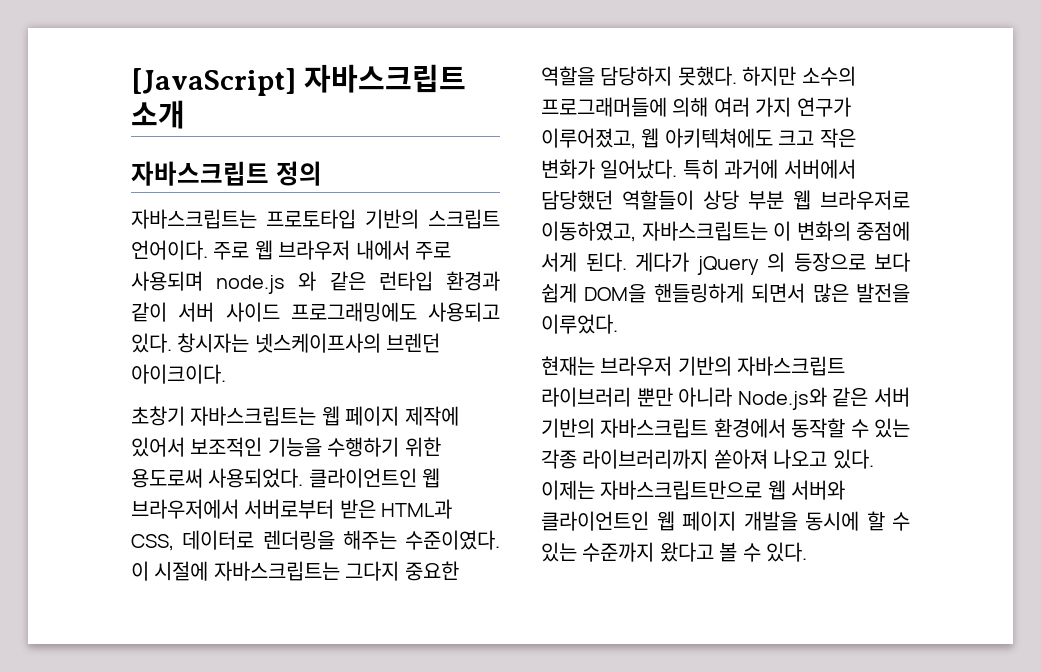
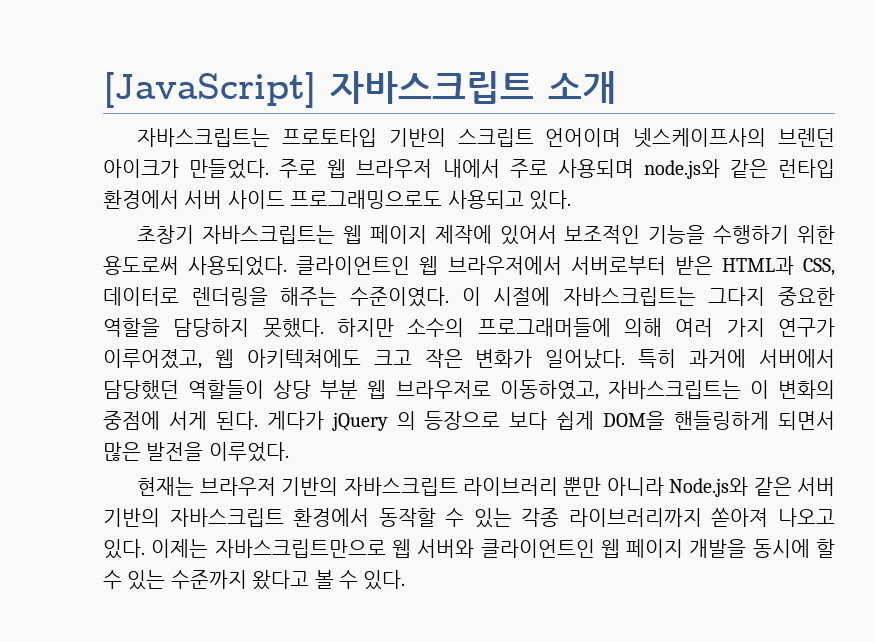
- 자바스크립트 정의
- 자바스크립트는 프로토타입 기반의 스크립트 언어이다.
+ 자바스크립트는 프로토타입 기반의 스크립트 언어이며 넷스케이프사의 브렌던 아이크가 만들었다.
- 주로 웹 브라우저 내에서 주로 사용되며 node.js 와 같은 런타입 환경과 같이 서버 사이드 프로그래밍에도 사용되고 있다. 창시자는 넷스케이프사의 브렌던 아이크이다.
+ 주로 웹 브라우저 내에서 주로 사용되며 node.js와 같은 런타입 환경에서 서버 사이드 프로그래밍으로도 사용되고 있다.

